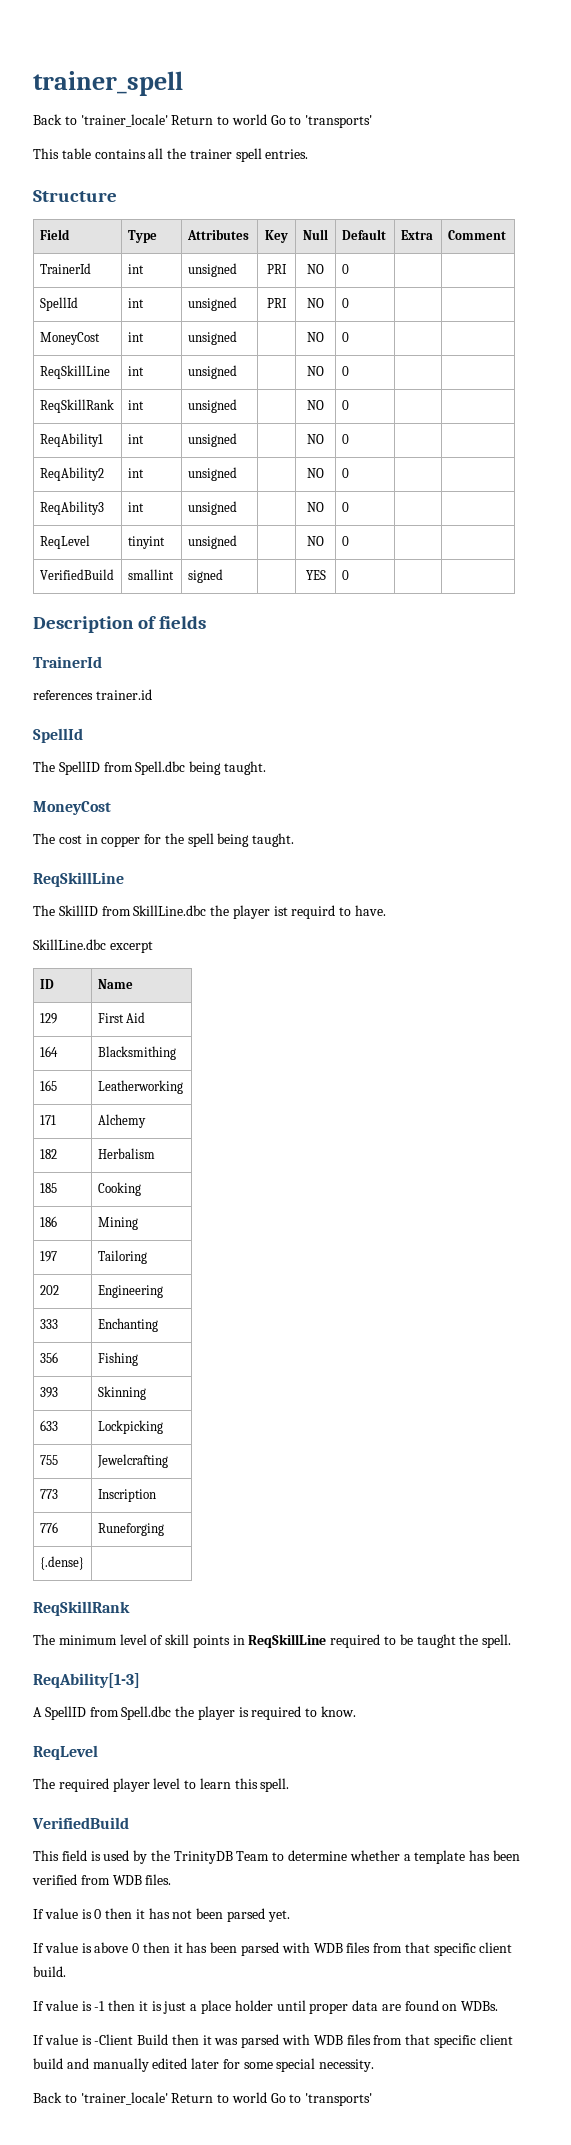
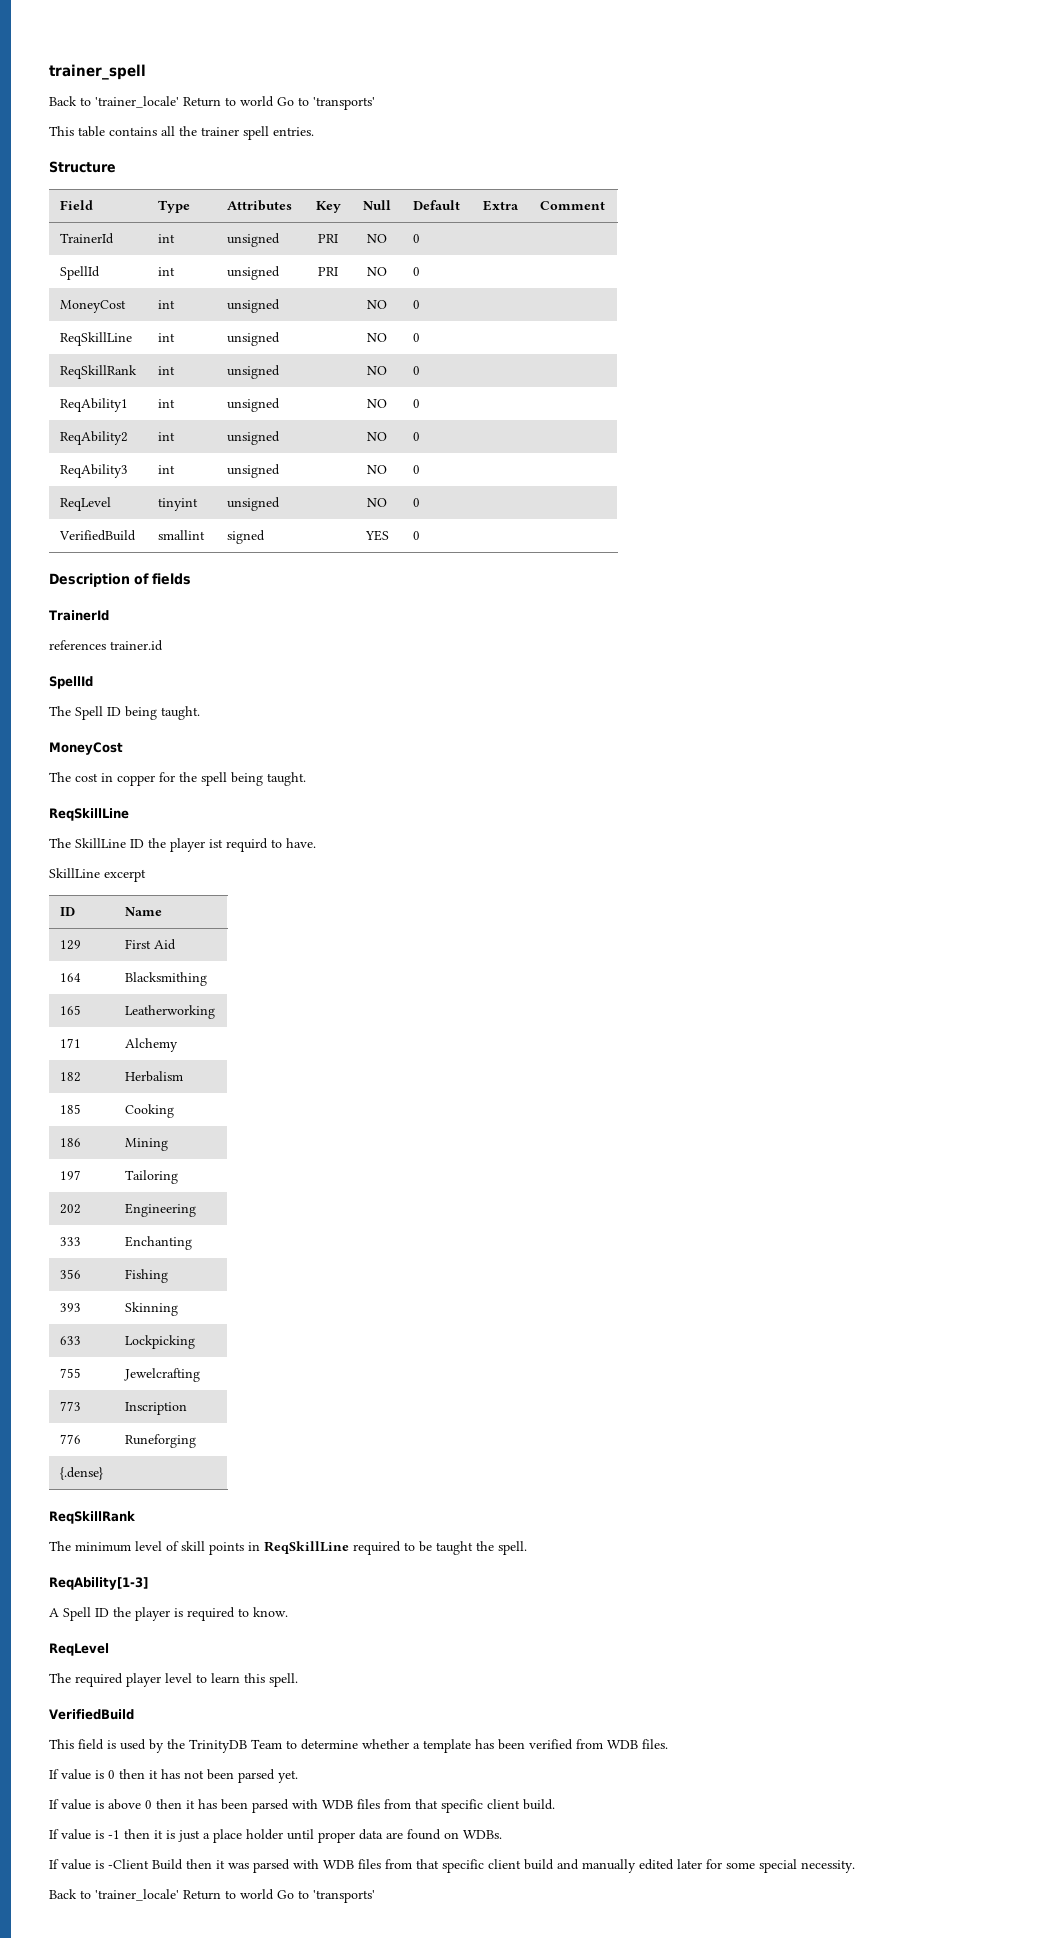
- The SpellID from Spell.dbc being taught.
+ The Spell ID being taught.
- The SkillID from SkillLine.dbc the player ist requird to have.
+ The SkillLine ID the player ist requird to have.
- SkillLine.dbc excerpt
+ SkillLine excerpt
- A SpellID from Spell.dbc the player is required to know.
+ A Spell ID the player is required to know.

